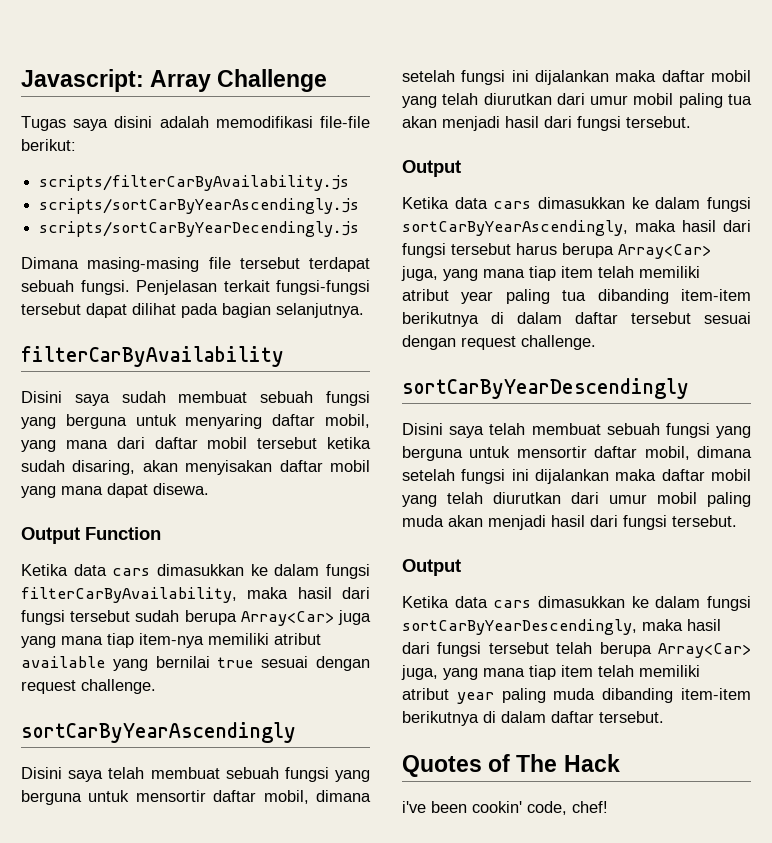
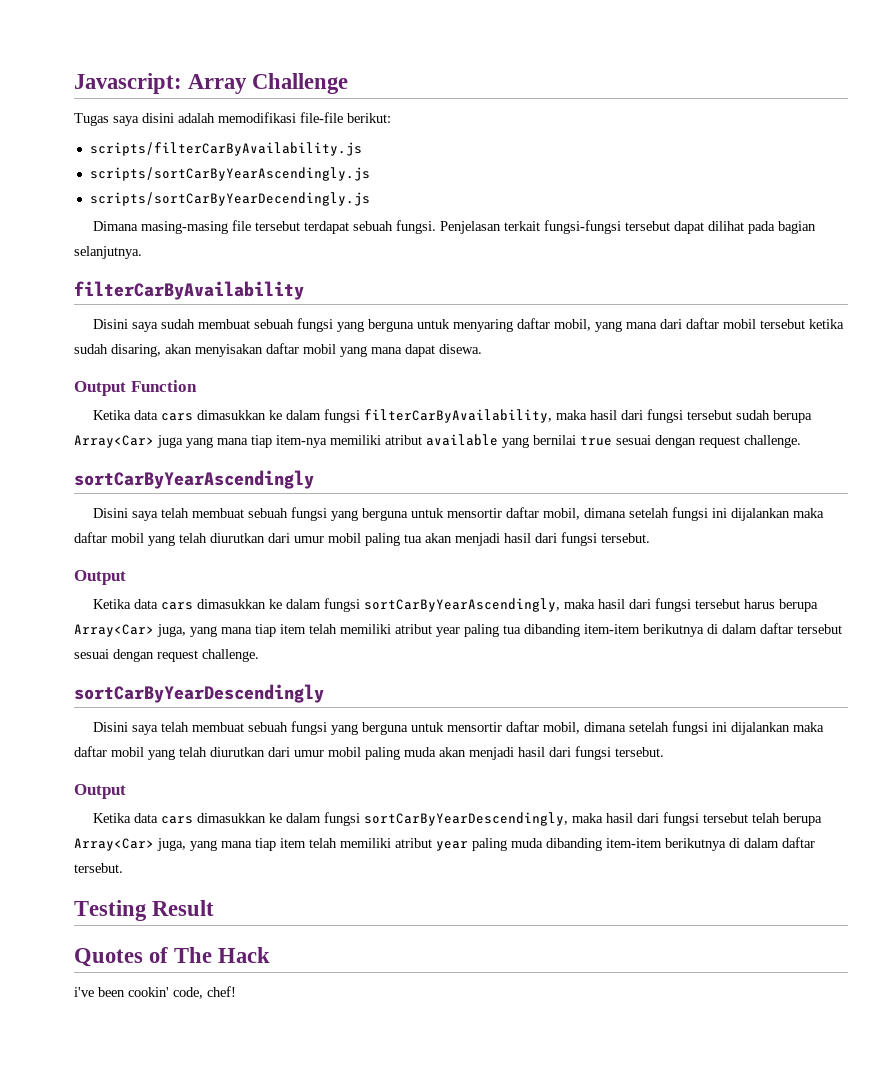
+ Testing Result

